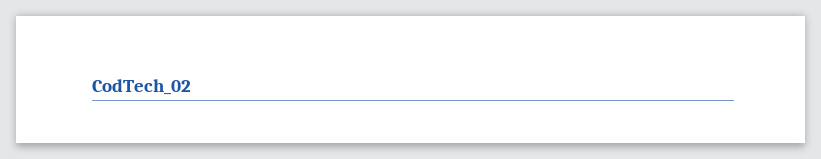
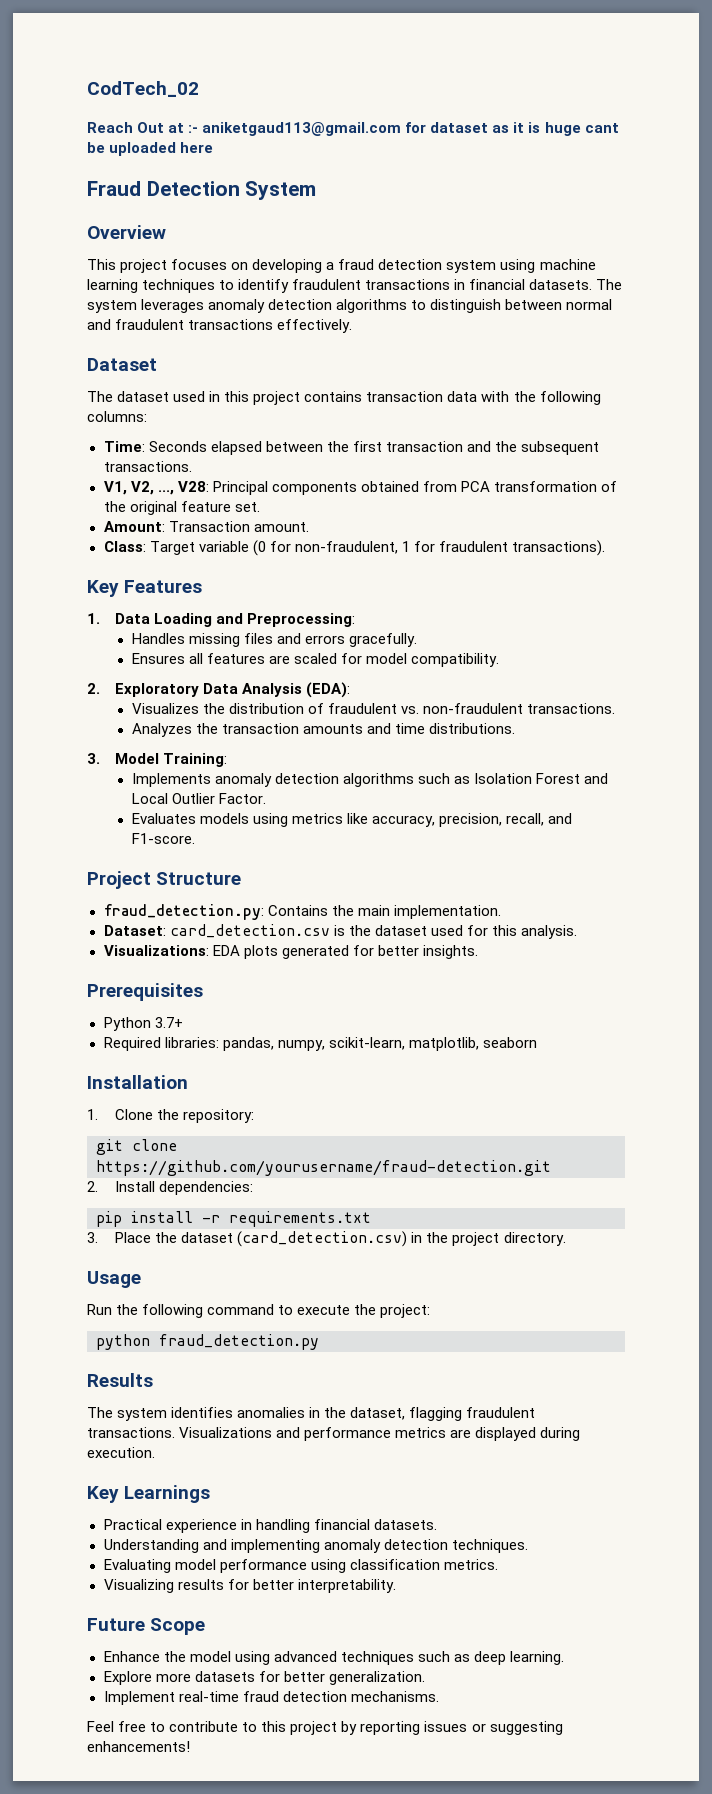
+ Reach Out at :- aniketgaud113@gmail.com for dataset as it is huge cant be uploaded here
+ Fraud Detection System
+ Overview
+ This project focuses on developing a fraud detection system using machine learning techniques to identify fraudulent transactions in financial datasets. The system leverages anomaly detection algorithms to distinguish between normal and fraudulent transactions effectively.
+ Dataset
+ The dataset used in this project contains transaction data with the following columns:
+ Time: Seconds elapsed between the first transaction and the subsequent transactions.
+ V1, V2, ..., V28: Principal components obtained from PCA transformation of the original feature set.
+ Amount: Transaction amount.
+ Class: Target variable (0 for non-fraudulent, 1 for fraudulent transactions).
+ Key Features
+ 1. Data Loading and Preprocessing:
+ Handles missing files and errors gracefully.
+ Ensures all features are scaled for model compatibility.
+ 2. Exploratory Data Analysis (EDA):
+ Visualizes the distribution of fraudulent vs. non-fraudulent transactions.
+ Analyzes the transaction amounts and time distributions.
+ 3. Model Training:
+ Implements anomaly detection algorithms such as Isolation Forest and Local Outlier Factor.
+ Evaluates models using metrics like accuracy, precision, recall, and F1-score.
+ Project Structure
+ fraud_detection.py: Contains the main implementation.
+ Dataset: card_detection.csv is the dataset used for this analysis.
+ Visualizations: EDA plots generated for better insights.
+ Prerequisites
+ Python 3.7+
+ Required libraries: pandas, numpy, scikit-learn, matplotlib, seaborn
+ Installation
+ 1. Clone the repository:
+ git clone https://github.com/yourusername/fraud-detection.git
+ 2. Install dependencies:
+ pip install -r requirements.txt
+ 3. Place the dataset (card_detection.csv) in the project directory.
+ Usage
+ Run the following command to execute the project:
+ python fraud_detection.py
+ Results
+ The system identifies anomalies in the dataset, flagging fraudulent transactions. Visualizations and performance metrics are displayed during execution.
+ Key Learnings
+ Practical experience in handling financial datasets.
+ Understanding and implementing anomaly detection techniques.
+ Evaluating model performance using classification metrics.
+ Visualizing results for better interpretability.
+ Future Scope
+ Enhance the model using advanced techniques such as deep learning.
+ Explore more datasets for better generalization.
+ Implement real-time fraud detection mechanisms.
+ Feel free to contribute to this project by reporting issues or suggesting enhancements!

